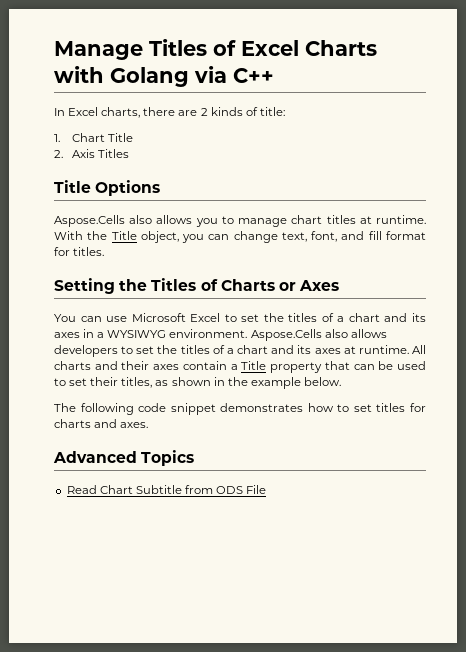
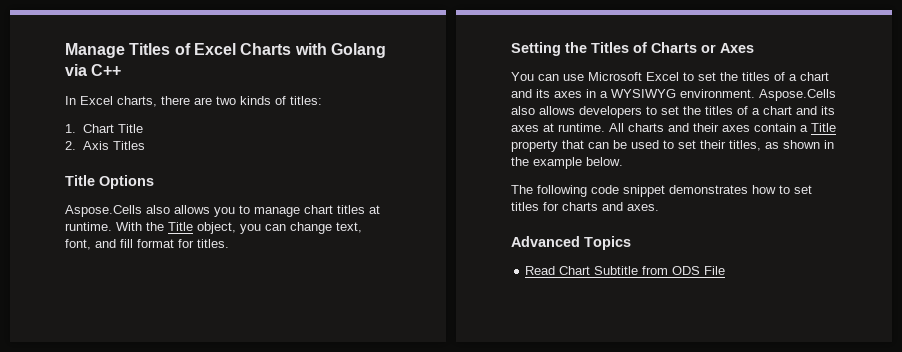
- In Excel charts, there are 2 kinds of title:
+ In Excel charts, there are two kinds of titles:

